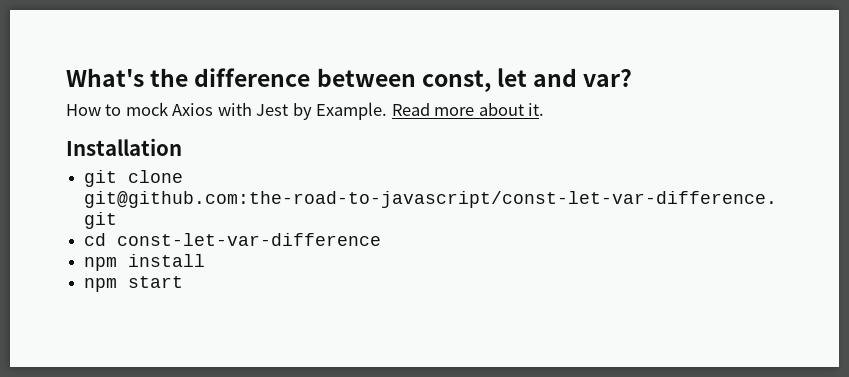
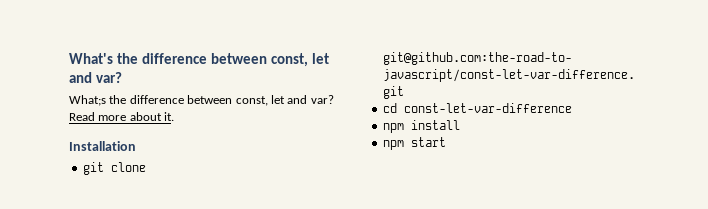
- How to mock Axios with Jest by Example.
+ What;s the difference between const, let and var?

